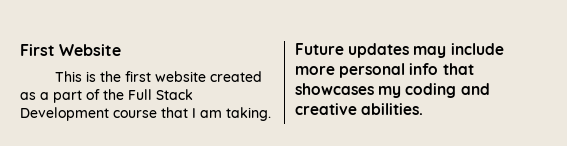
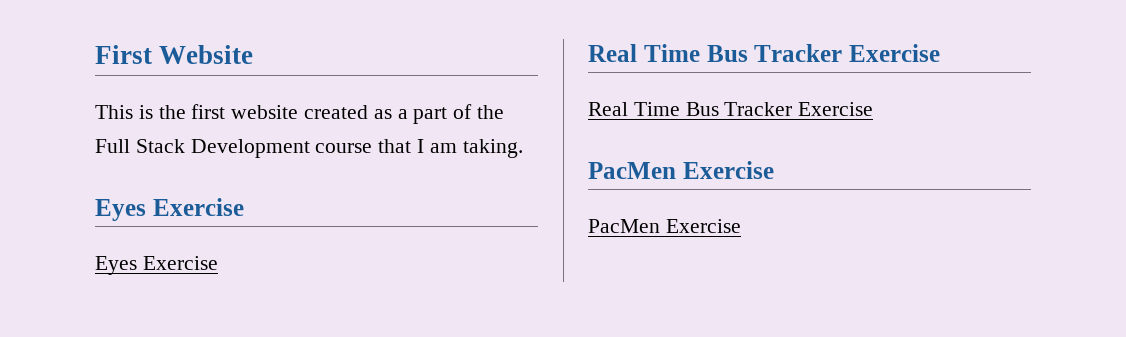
  This is the first website created as a part of the Full Stack Development course that I am taking.
- Future updates may include more personal info that showcases my coding and creative abilities.
+ Eyes Exercise
+ Eyes Exercise
+ Real Time Bus Tracker Exercise
+ Real Time Bus Tracker Exercise
+ PacMen Exercise
+ PacMen Exercise

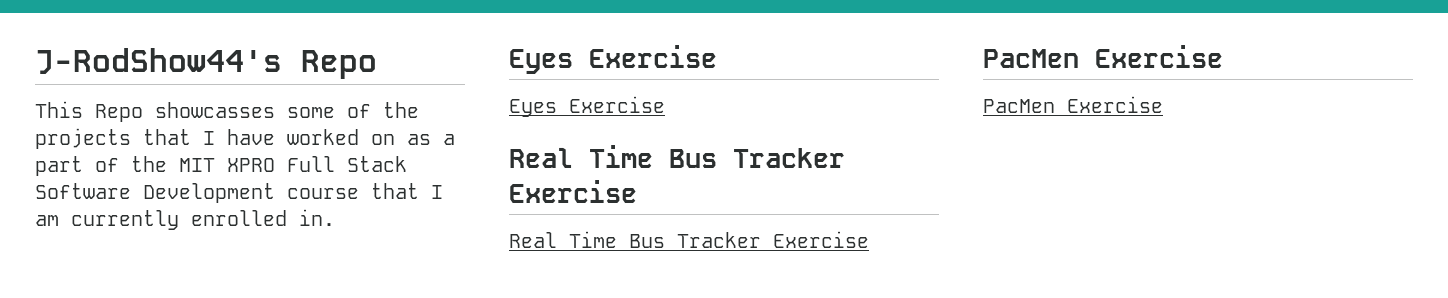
- First Website
+ J-RodShow44's Repo
- This is the first website created as a part of the Full Stack Development course that I am taking.
+ This Repo showcasses some of the projects that I have worked on as a part of the MIT XPRO Full Stack Software Development course that I am currently enrolled in.

